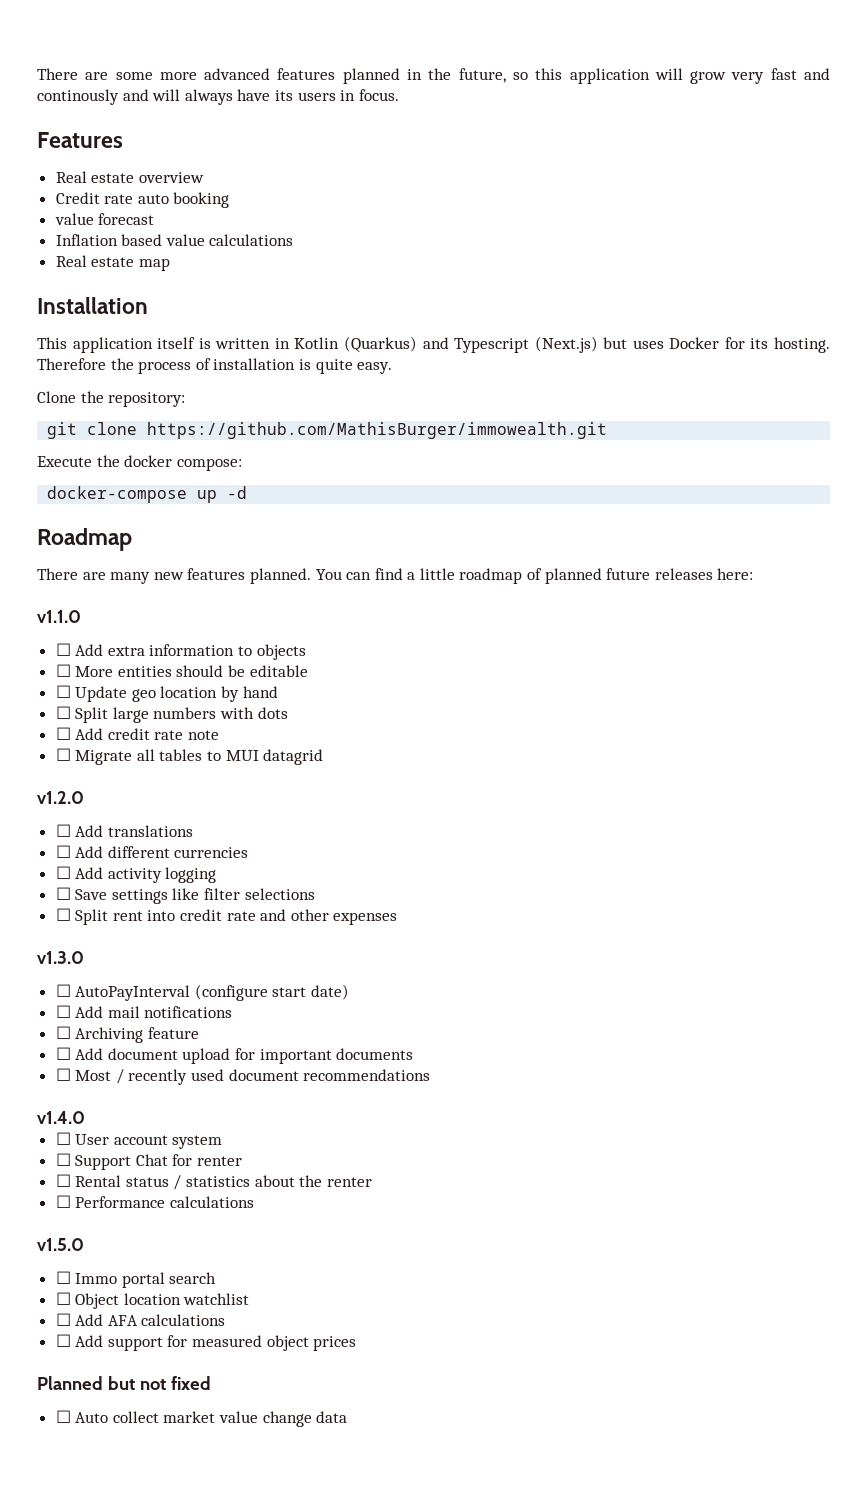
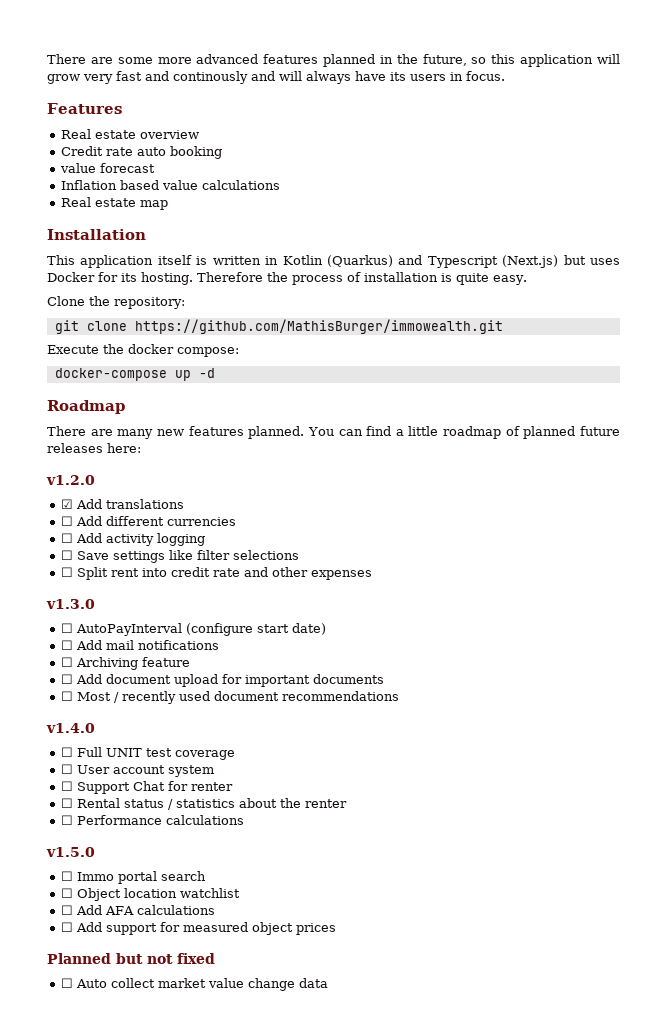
- v1.1.0
- ☐ Add extra information to objects
- ☐ More entities should be editable
- ☐ Update geo location by hand
- ☐ Split large numbers with dots
- ☐ Add credit rate note
- ☐ Migrate all tables to MUI datagrid
- ☐ Add translations
+ ☑ Add translations
+ ☐ Full UNIT test coverage

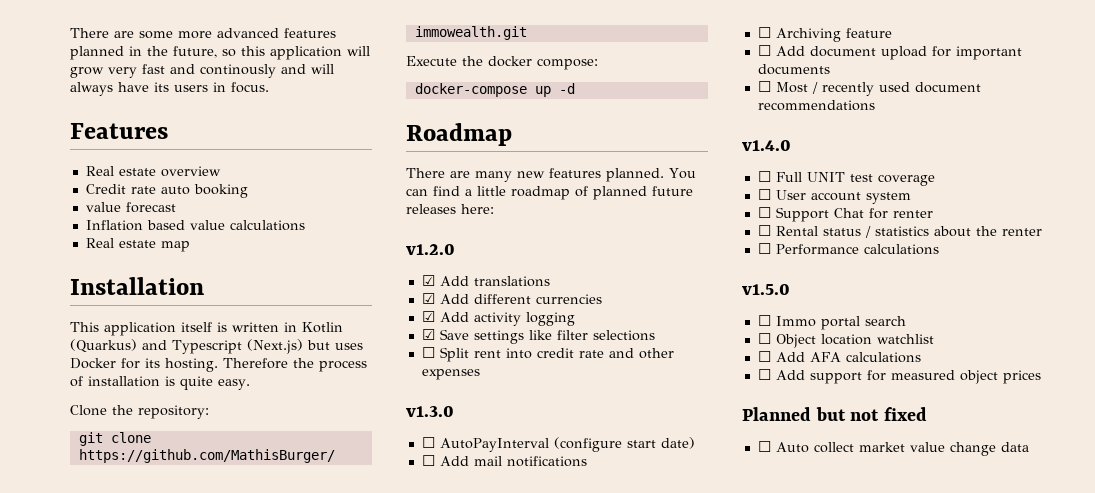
- ☐ Add different currencies
+ ☑ Add different currencies
- ☐ Add activity logging
+ ☑ Add activity logging
- ☐ Save settings like filter selections
+ ☑ Save settings like filter selections

